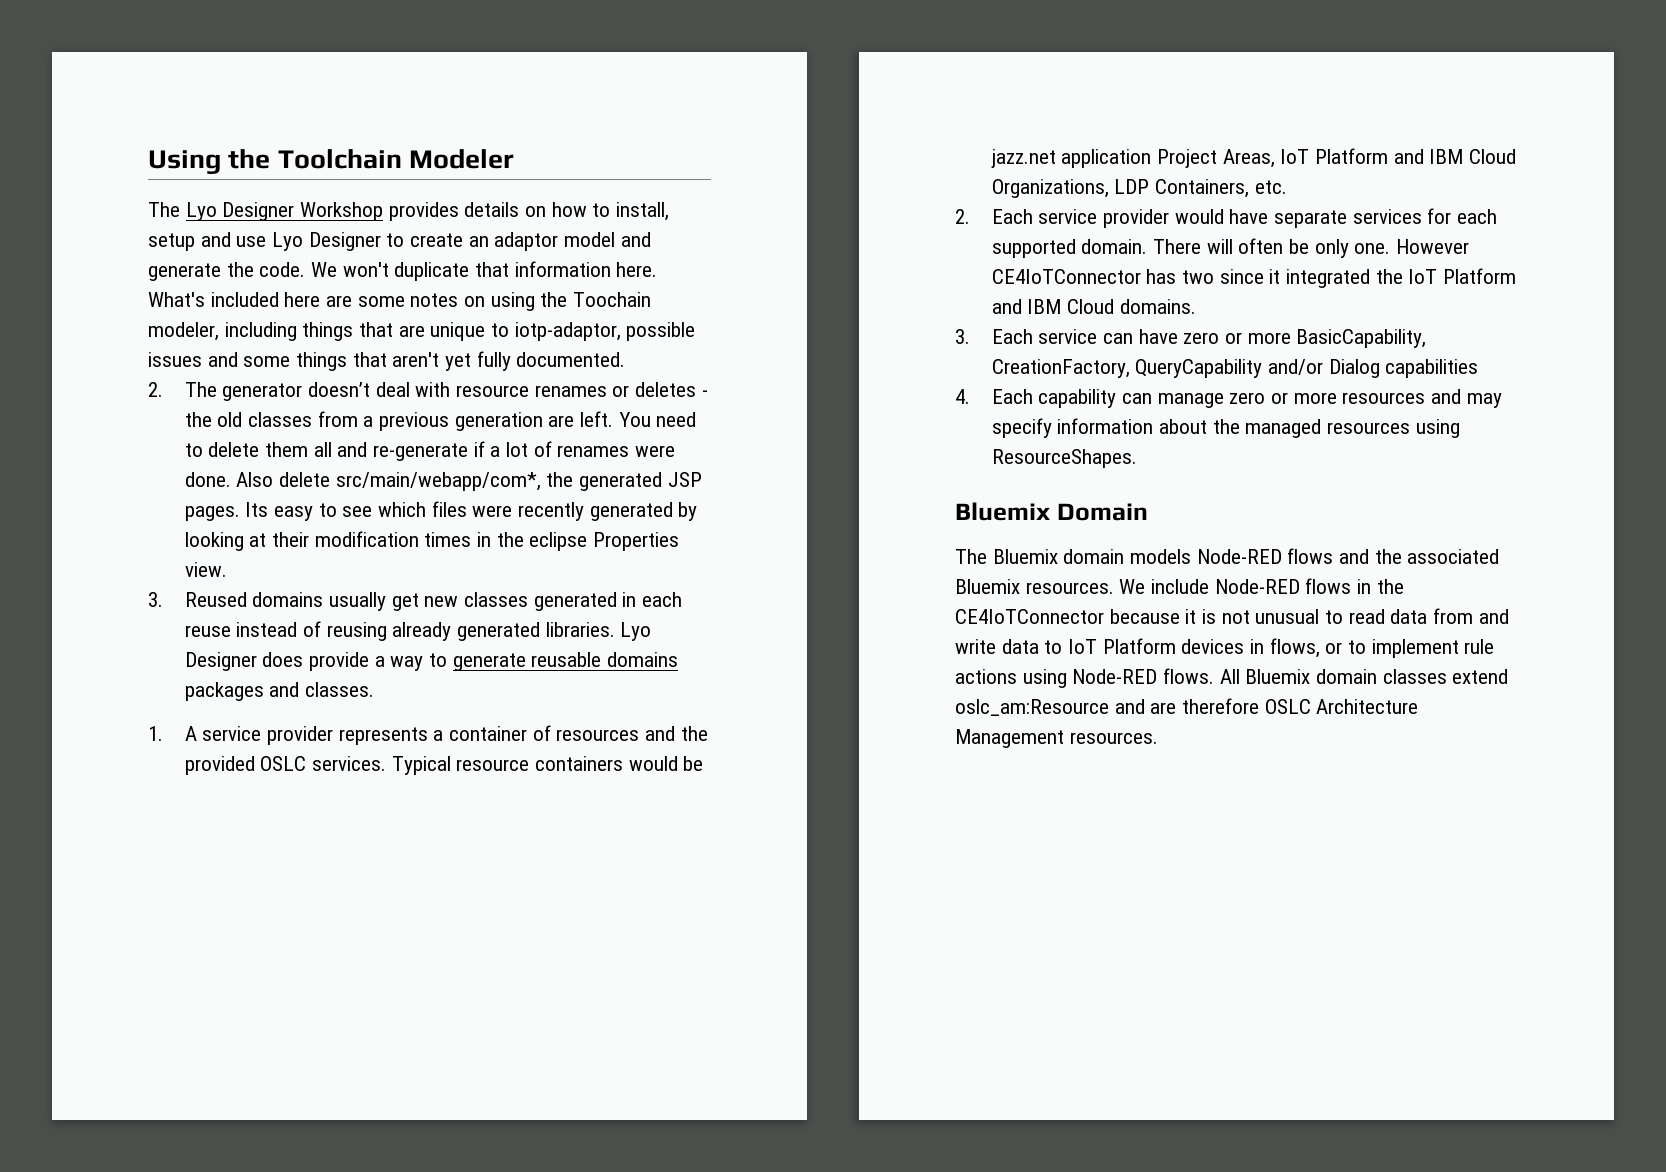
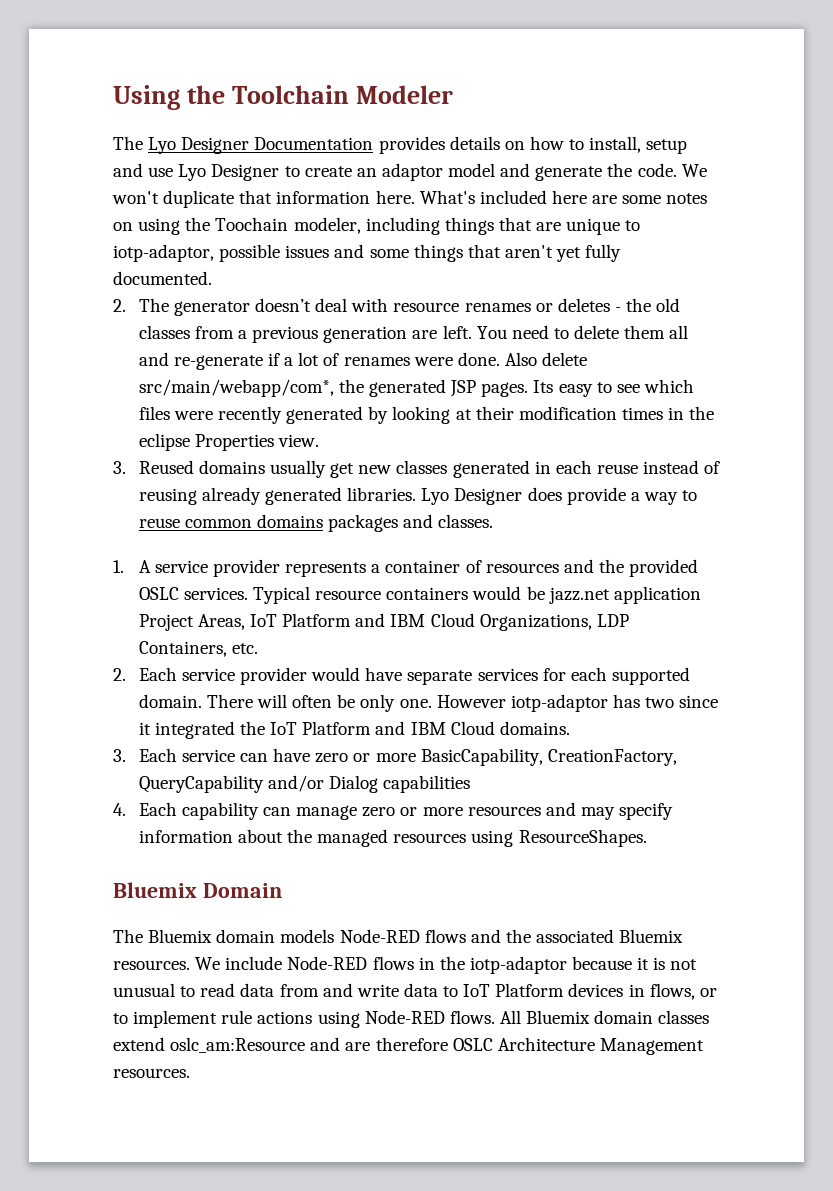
- The Lyo Designer Workshop provides details on how to install, setup and use Lyo Designer to create an adaptor model and generate the code.
+ The Lyo Designer Documentation provides details on how to install, setup and use Lyo Designer to create an adaptor model and generate the code.
- Lyo Designer does provide a way to generate reusable domains packages and classes.
+ Lyo Designer does provide a way to reuse common domains packages and classes.
- However CE4IoTConnector has two since it integrated the IoT Platform and IBM Cloud domains.
+ However iotp-adaptor has two since it integrated the IoT Platform and IBM Cloud domains.
- We include Node-RED flows in the CE4IoTConnector because it is not unusual to read data from and write data to IoT Platform devices in flows, or to implement rule actions using Node-RED flows.
+ We include Node-RED flows in the iotp-adaptor because it is not unusual to read data from and write data to IoT Platform devices in flows, or to implement rule actions using Node-RED flows.

